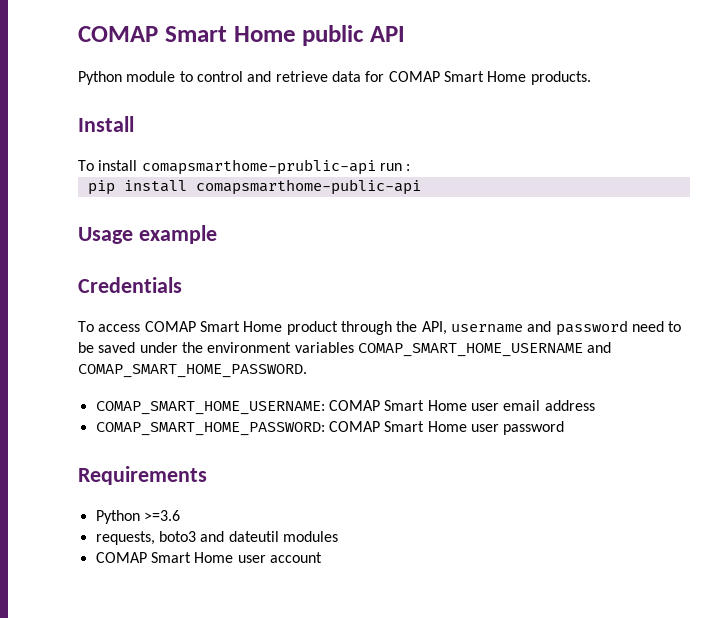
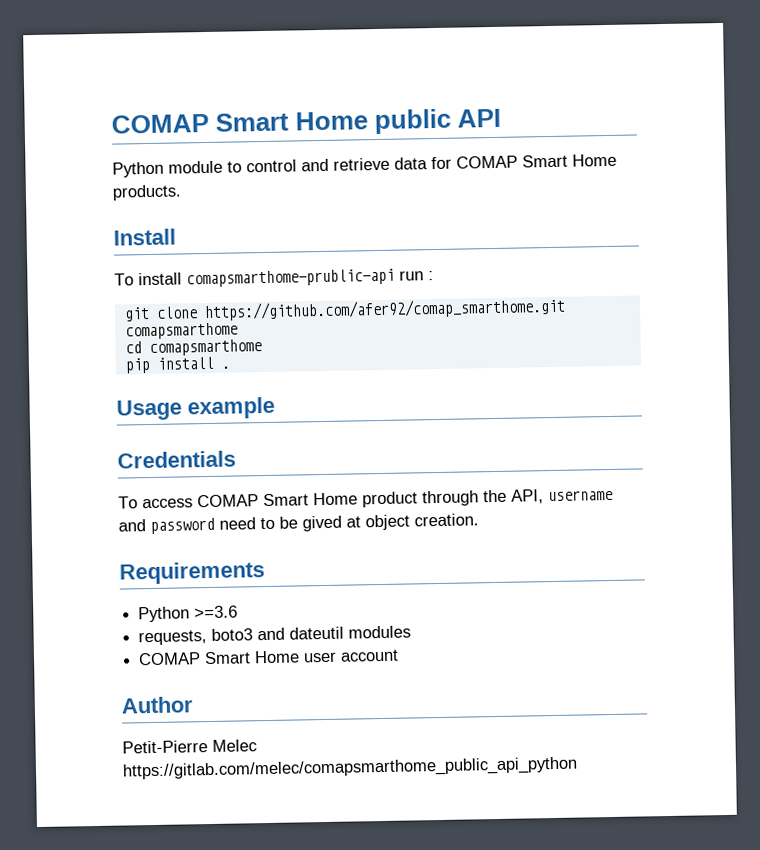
+ git clone https://github.com/afer92/comap_smarthome.git comapsmarthome
+ cd comapsmarthome
- pip install comapsmarthome-public-api
+ pip install .
- To access COMAP Smart Home product through the API, username and password need to be saved under the environment variables COMAP_SMART_HOME_USERNAME and COMAP_SMART_HOME_PASSWORD.
- COMAP_SMART_HOME_USERNAME: COMAP Smart Home user email address
- COMAP_SMART_HOME_PASSWORD: COMAP Smart Home user password
+ To access COMAP Smart Home product through the API, username and password need to be gived at object creation.
+ Author
+ Petit-Pierre Melec https://gitlab.com/melec/comapsmarthome_public_api_python

